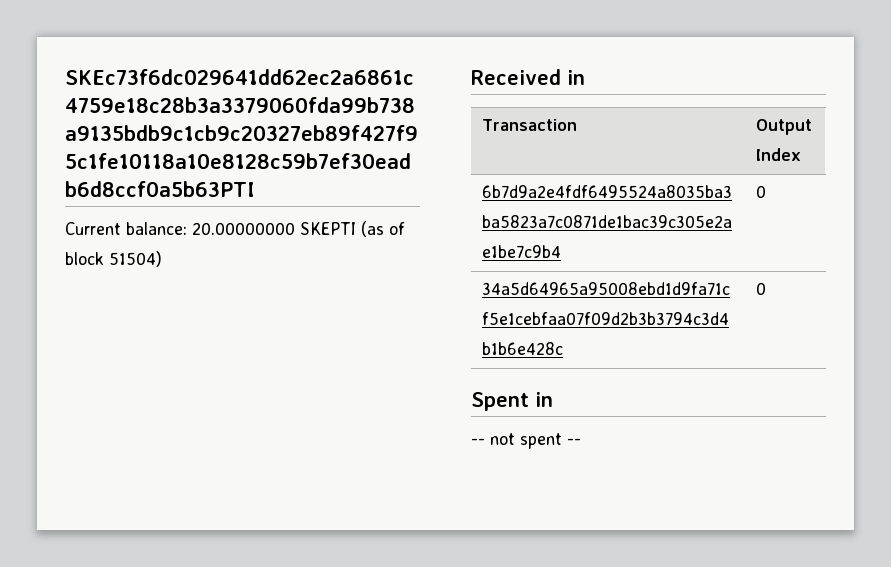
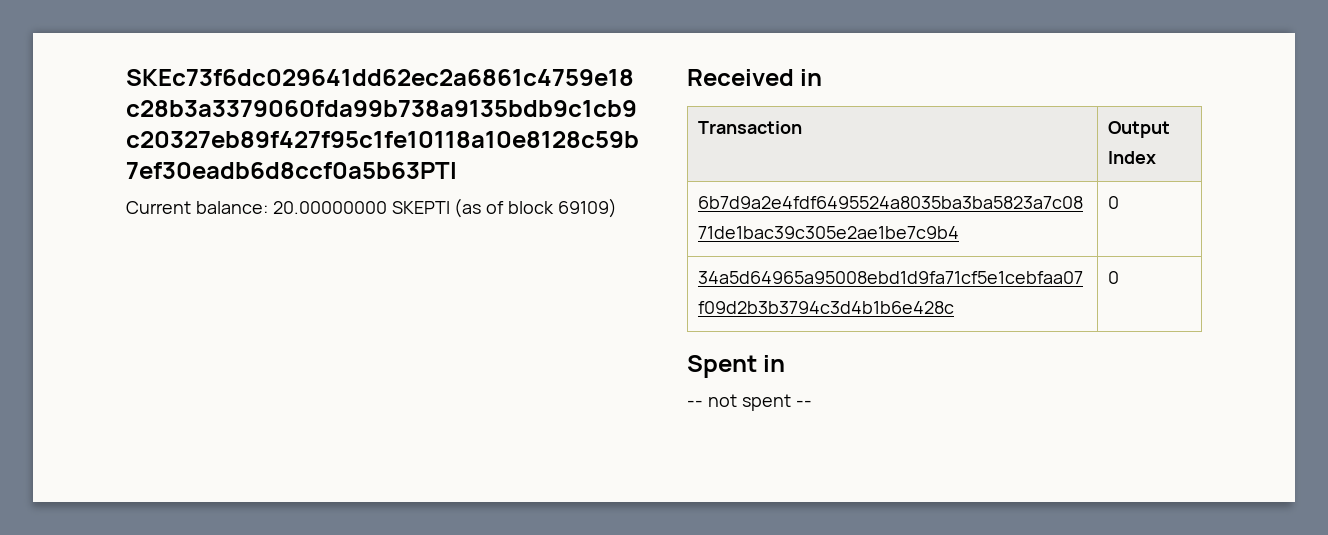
- Current balance: 20.00000000 SKEPTI (as of block 51504)
+ Current balance: 20.00000000 SKEPTI (as of block 69109)

